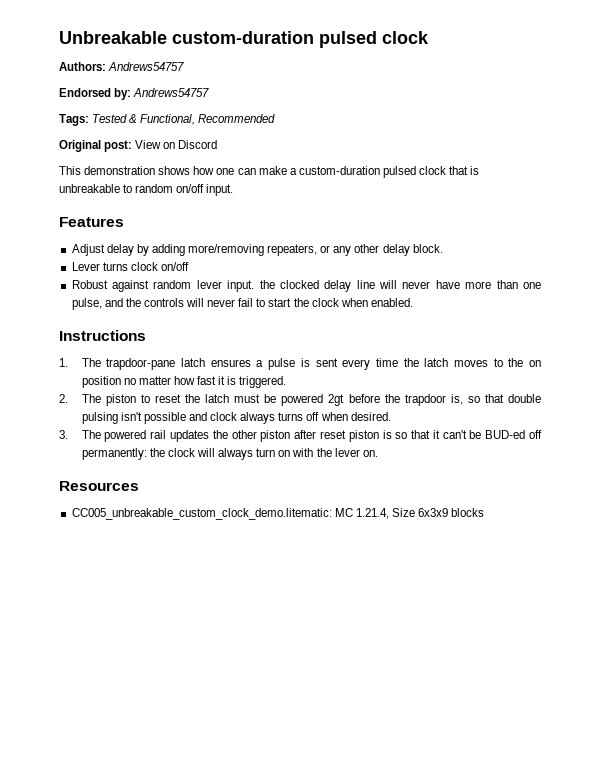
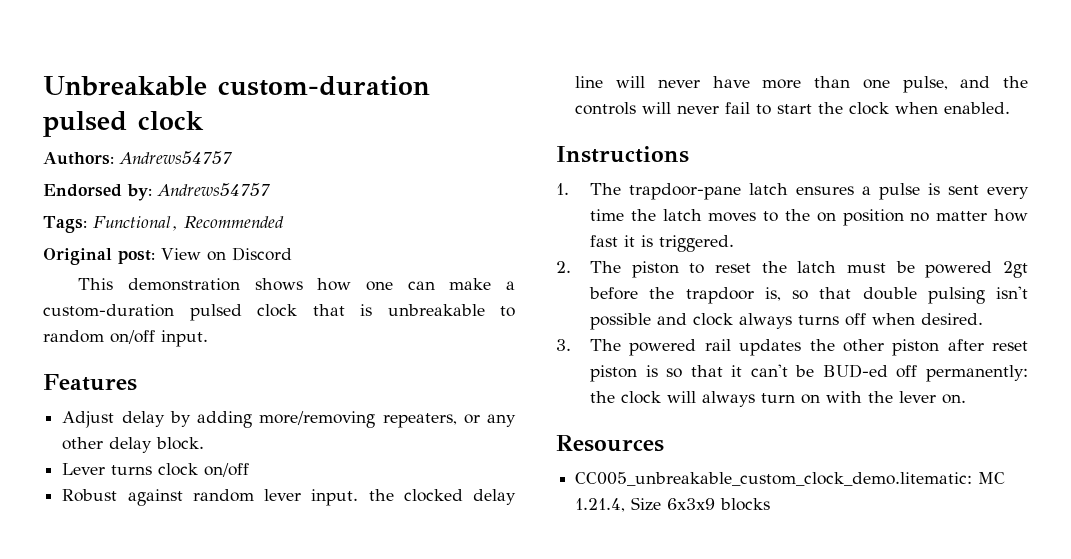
- Tags: Tested & Functional, Recommended
+ Tags: Functional, Recommended

